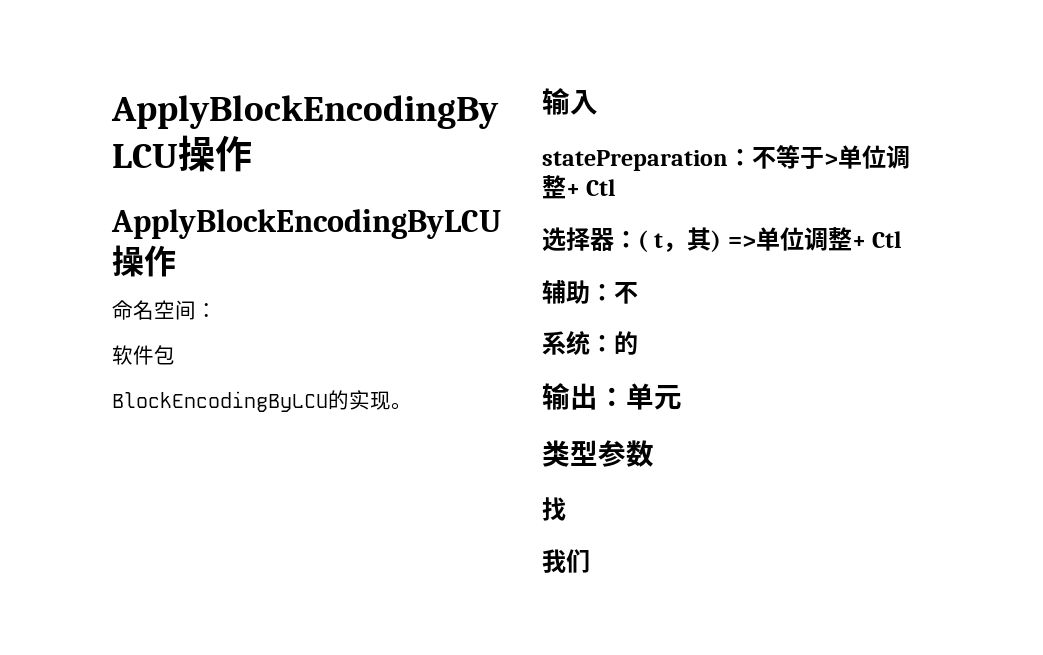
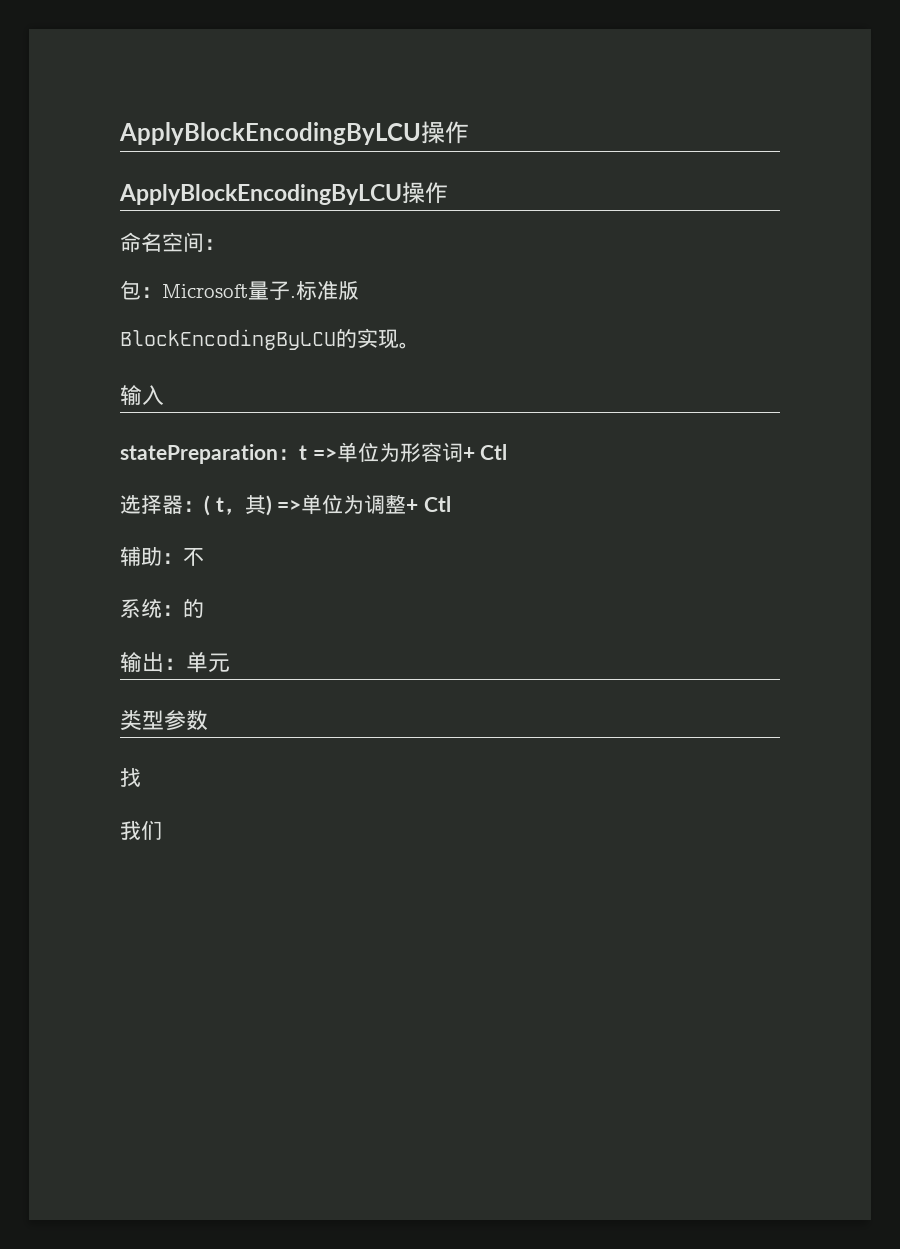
- 软件包
+ 包：Microsoft量子.标准版
- statePreparation：不等于>单位调整+ Ctl
+ statePreparation：t =>单位为形容词+ Ctl
- 选择器：( t，其) =>单位调整+ Ctl
+ 选择器：( t，其) =>单位为调整+ Ctl

